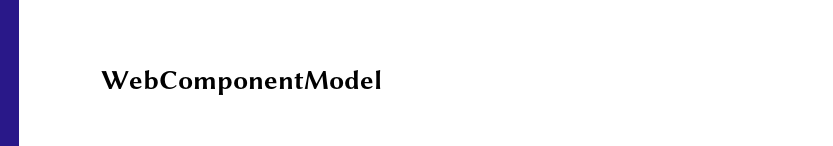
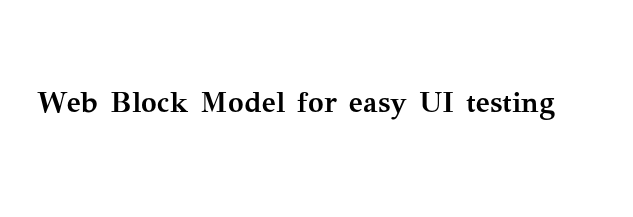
- WebComponentModel
+ Web Block Model for easy UI testing

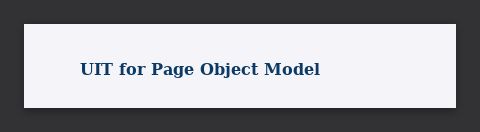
- Web Block Model for easy UI testing
+ UIT for Page Object Model

